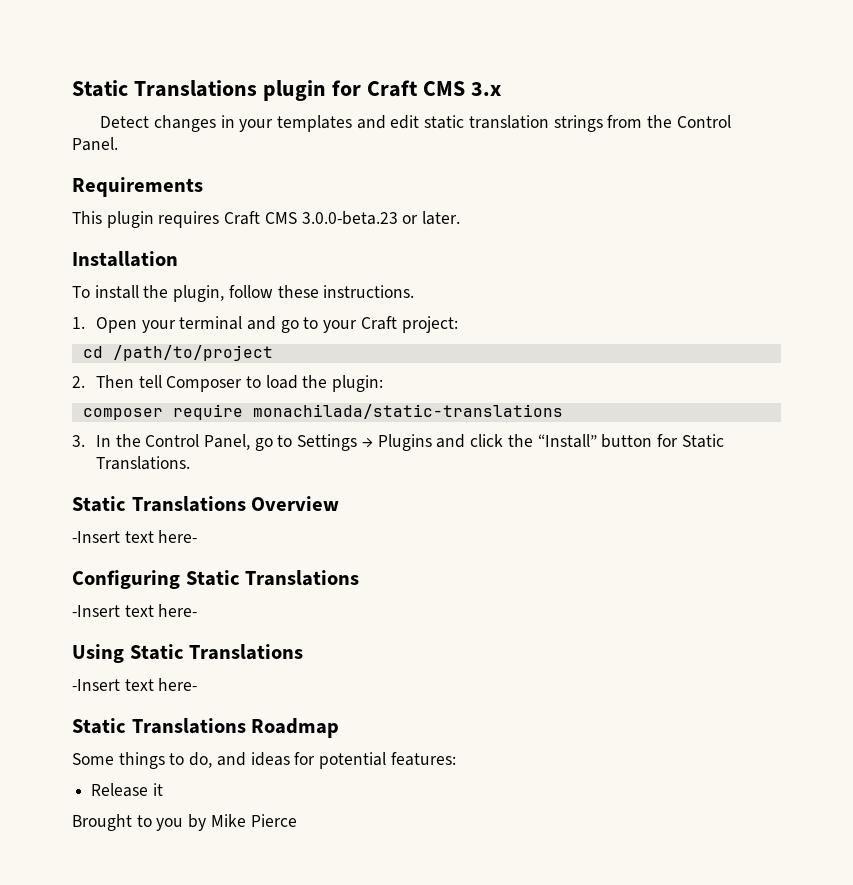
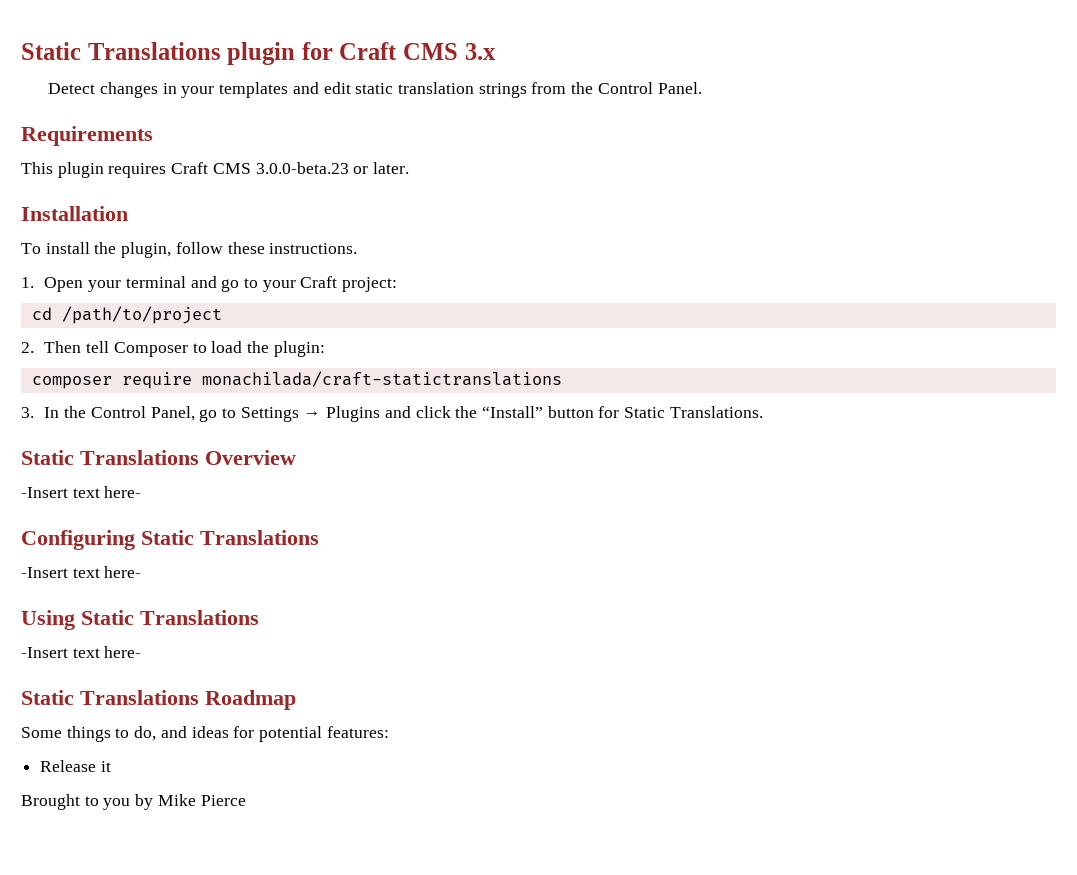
- composer require monachilada/static-translations
+ composer require monachilada/craft-statictranslations

